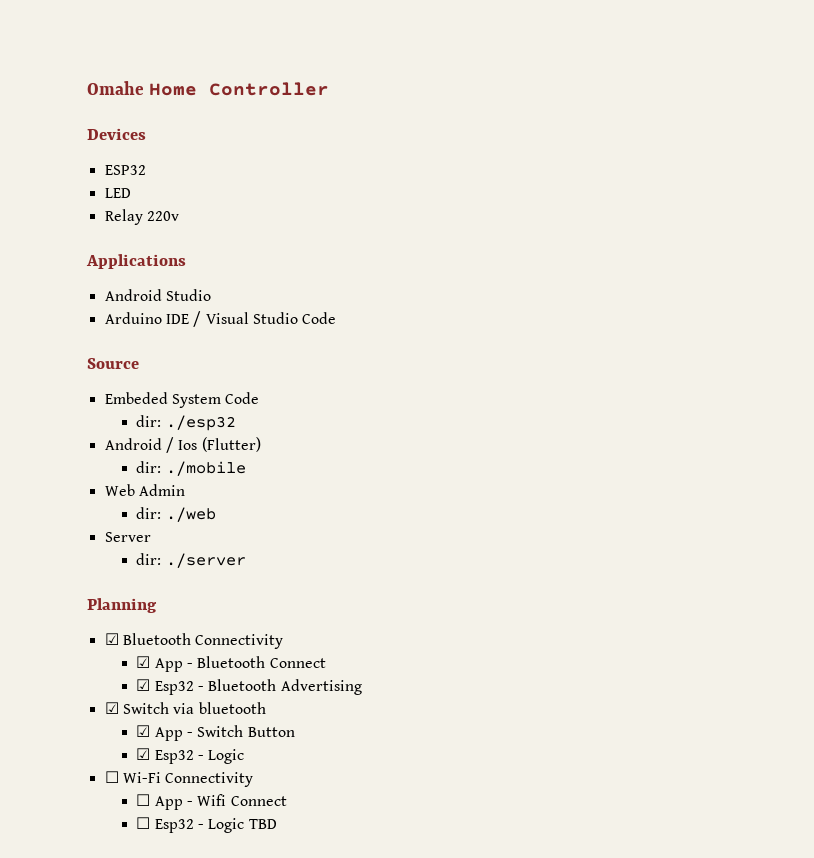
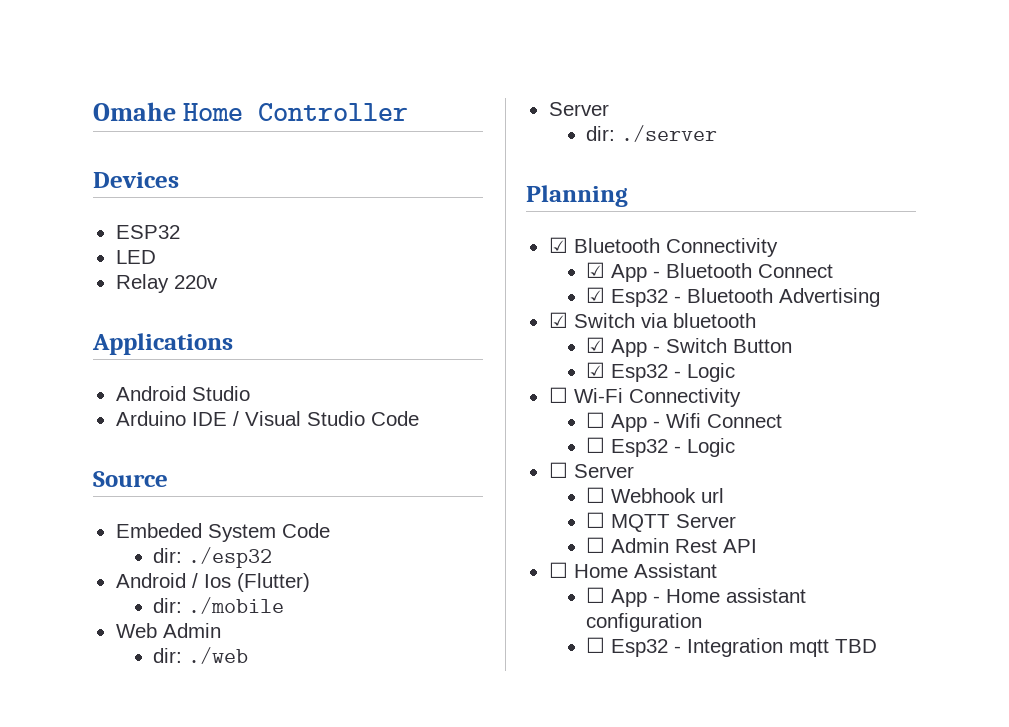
- ☐ Esp32 - Logic TBD
+ ☐ Esp32 - Logic
+ ☐ Server
+ ☐ Webhook url
+ ☐ MQTT Server
+ ☐ Admin Rest API
+ ☐ Home Assistant
+ ☐ App - Home assistant configuration
+ ☐ Esp32 - Integration mqtt TBD

